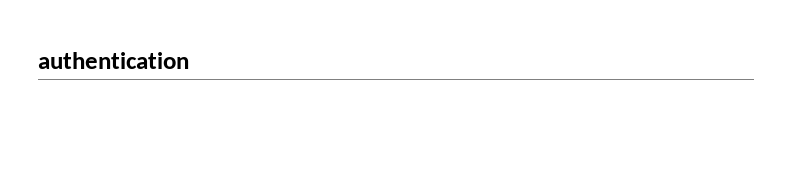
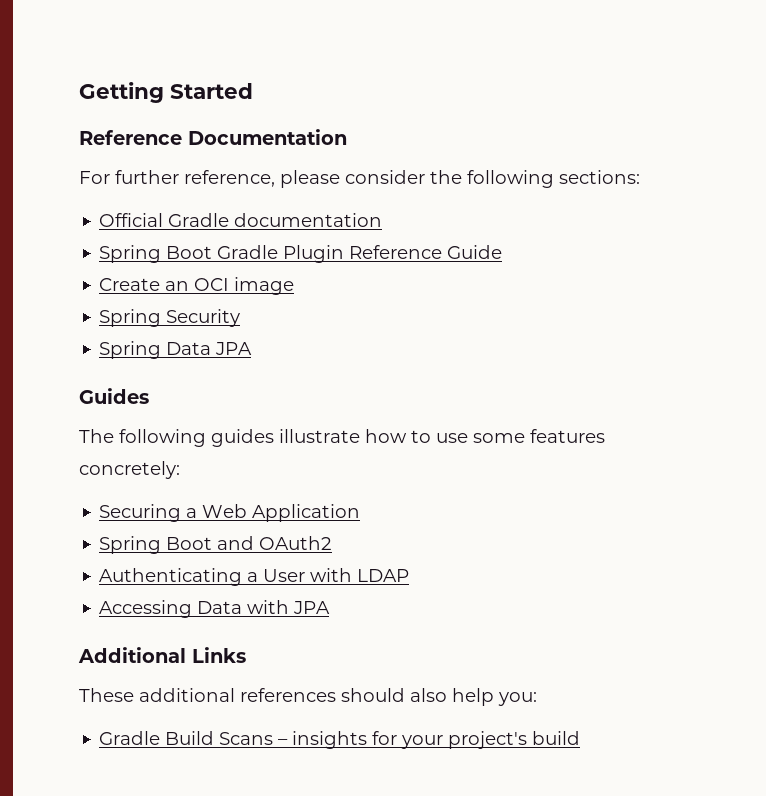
- authentication
+ Getting Started
+ Reference Documentation
+ For further reference, please consider the following sections:
+ Official Gradle documentation
+ Spring Boot Gradle Plugin Reference Guide
+ Create an OCI image
+ Spring Security
+ Spring Data JPA
+ Guides
+ The following guides illustrate how to use some features concretely:
+ Securing a Web Application
+ Spring Boot and OAuth2
+ Authenticating a User with LDAP
+ Accessing Data with JPA
+ Additional Links
+ These additional references should also help you:
+ Gradle Build Scans – insights for your project's build

